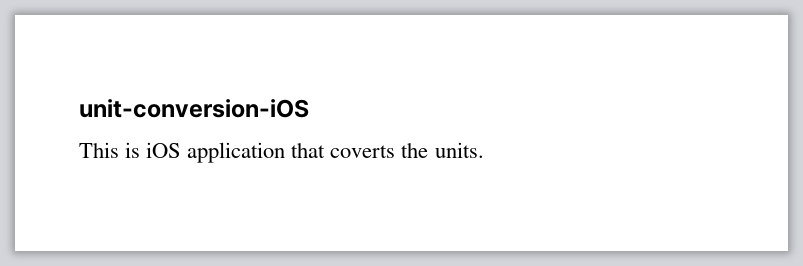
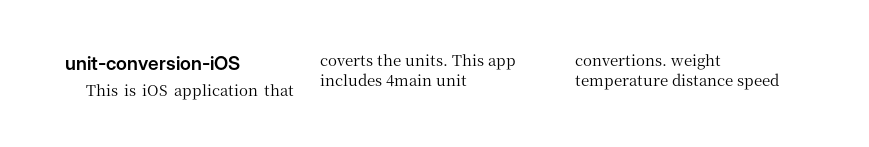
+ This app includes 4main unit convertions. weight temperature distance speed

